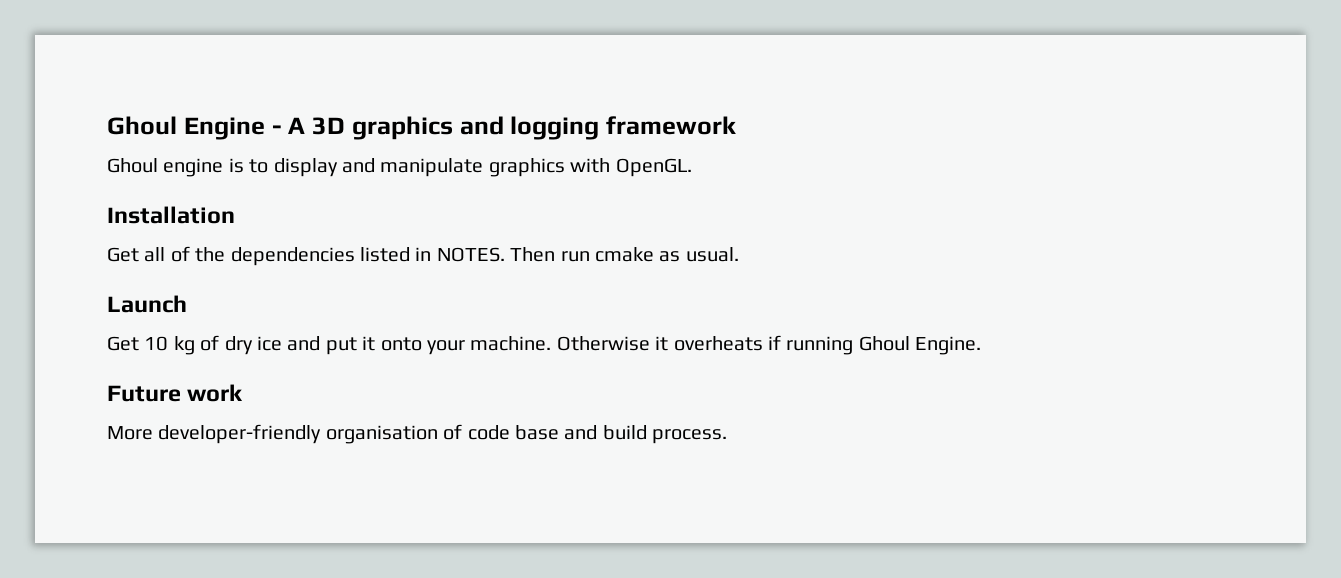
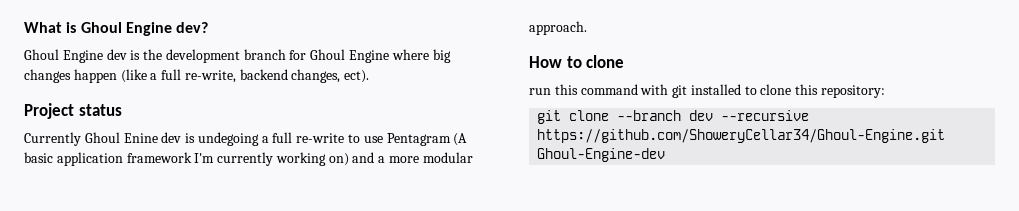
- Ghoul Engine - A 3D graphics and logging framework
- Ghoul engine is to display and manipulate graphics with OpenGL.
- Installation
- Get all of the dependencies listed in NOTES. Then run cmake as usual.
- Launch
- Get 10 kg of dry ice and put it onto your machine. Otherwise it overheats if running Ghoul Engine.
- Future work
- More developer-friendly organisation of code base and build process.
+ What is Ghoul Engine dev?
+ Ghoul Engine dev is the development branch for Ghoul Engine where big changes happen (like a full re-write, backend changes, ect).
+ Project status
+ Currently Ghoul Enine dev is undegoing a full re-write to use Pentagram (A basic application framework I'm currently working on) and a more modular approach.
+ How to clone
+ run this command with git installed to clone this repository:
+ git clone --branch dev --recursive https://github.com/ShoweryCellar34/Ghoul-Engine.git Ghoul-Engine-dev

